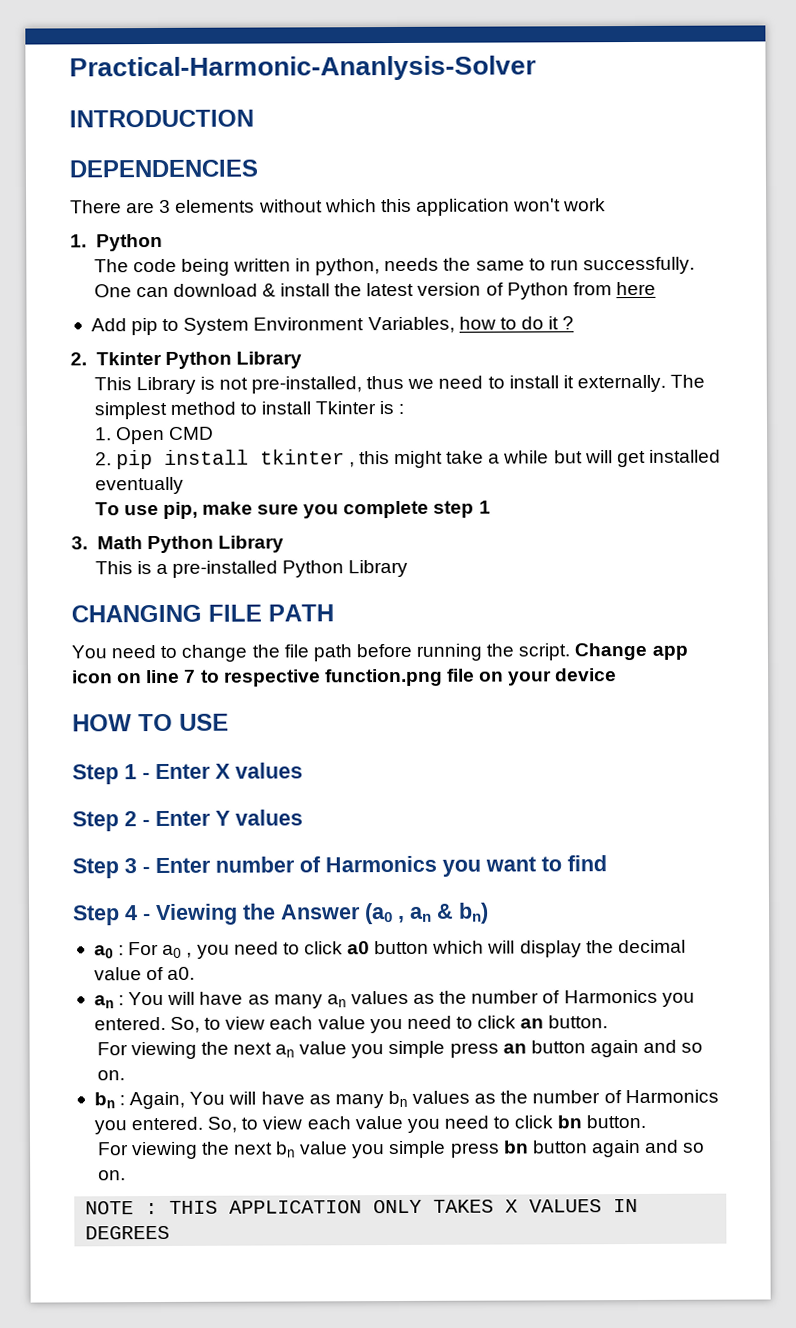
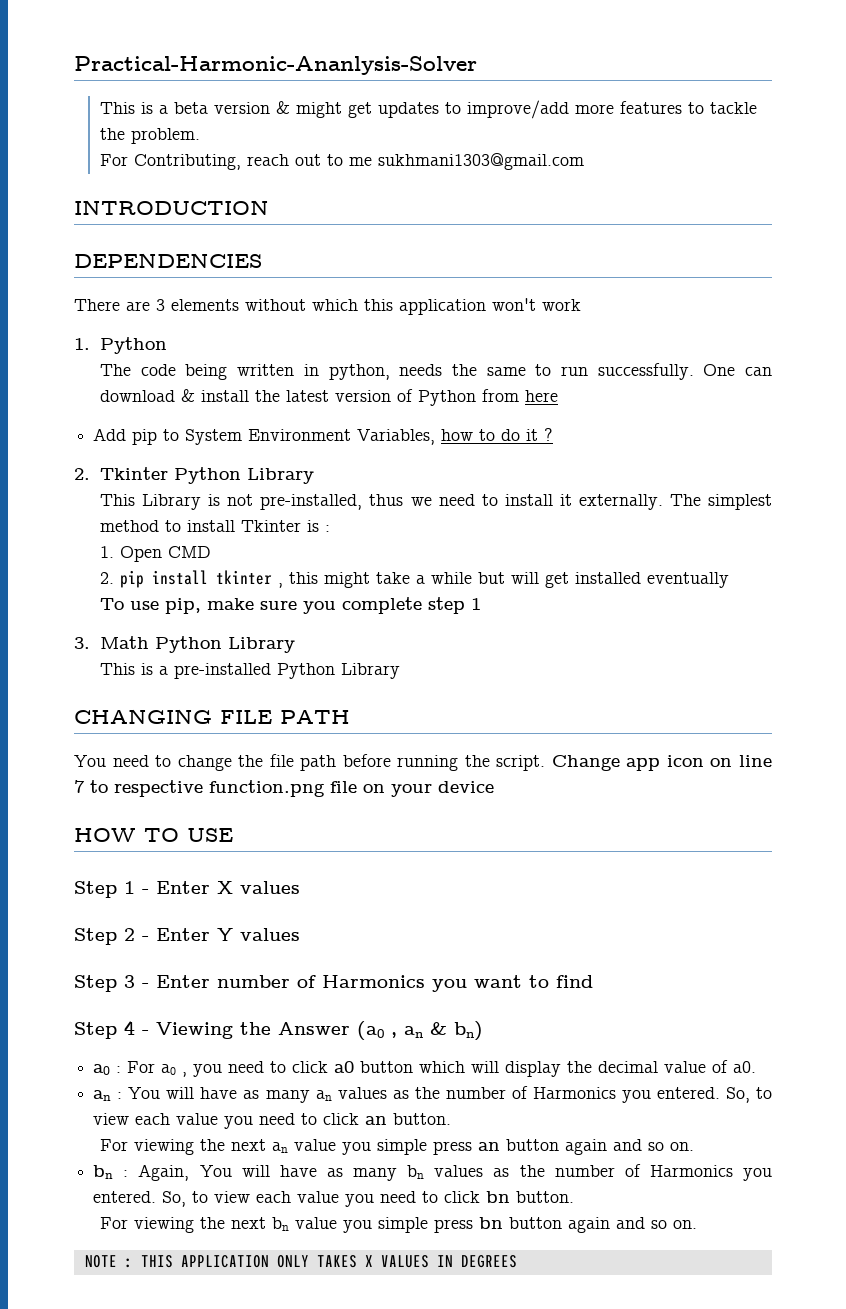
+ This is a beta version & might get updates to improve/add more features to tackle the problem.
+ For Contributing, reach out to me sukhmani1303@gmail.com

